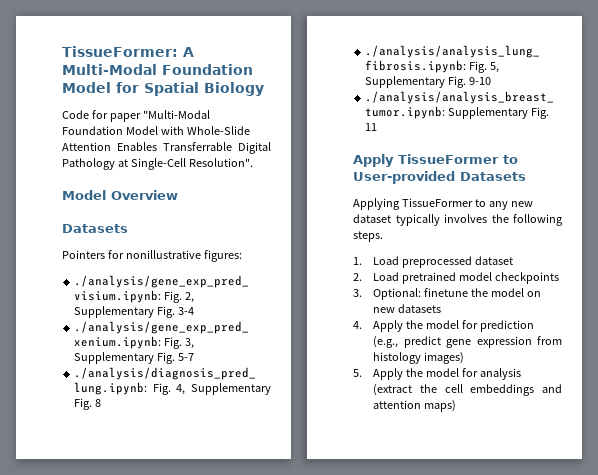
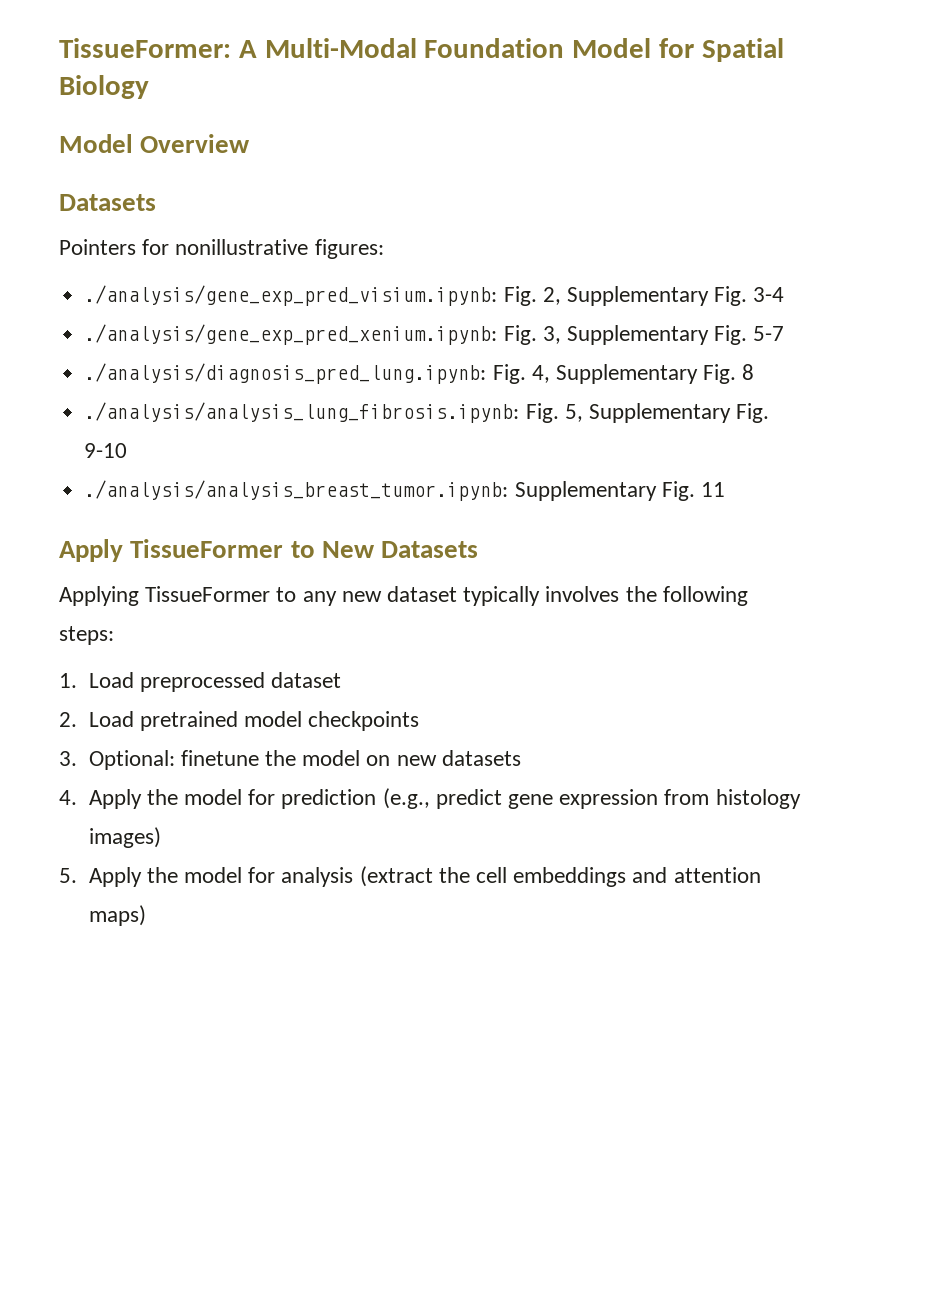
- Code for paper "Multi-Modal Foundation Model with Whole-Slide Attention Enables Transferrable Digital Pathology at Single-Cell Resolution".
- Apply TissueFormer to User-provided Datasets
+ Apply TissueFormer to New Datasets
- Applying TissueFormer to any new dataset typically involves the following steps.
+ Applying TissueFormer to any new dataset typically involves the following steps:

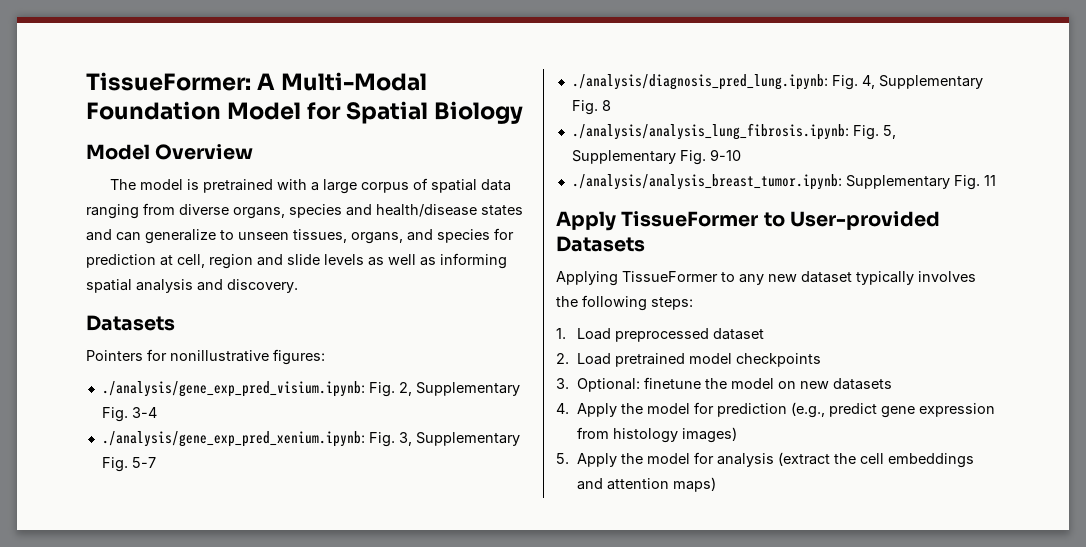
+ The model is pretrained with a large corpus of spatial data ranging from diverse organs, species and health/disease states and can generalize to unseen tissues, organs, and species for prediction at cell, region and slide levels as well as informing spatial analysis and discovery.
- Apply TissueFormer to New Datasets
+ Apply TissueFormer to User-provided Datasets

